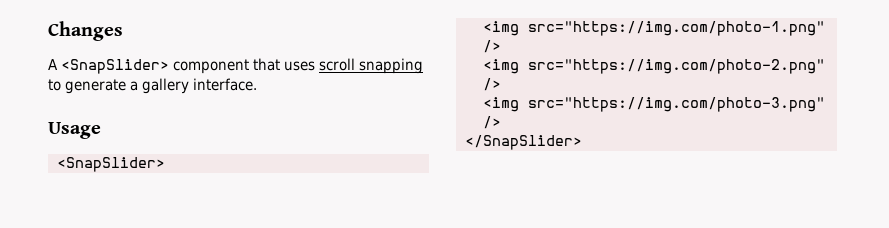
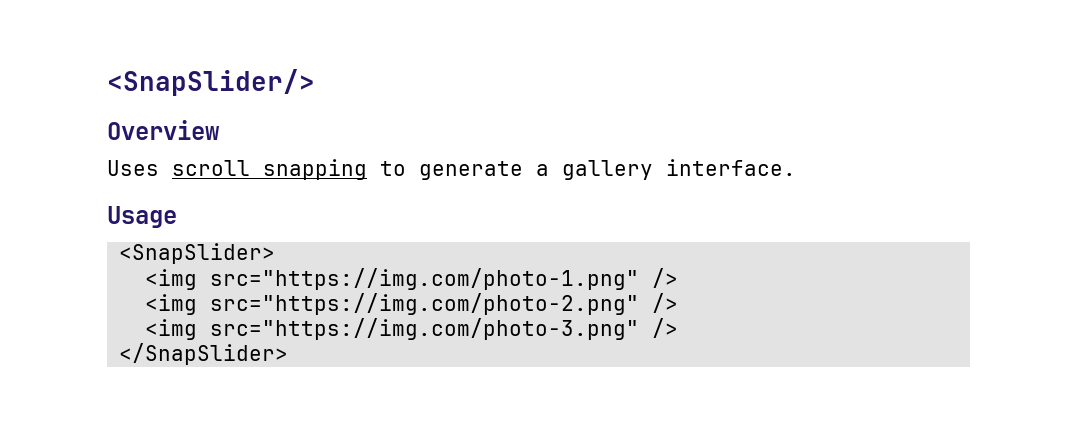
- Changes
- A <SnapSlider> component that uses scroll snapping to generate a gallery interface.
+ <SnapSlider/>
+ Overview
+ Uses scroll snapping to generate a gallery interface.

